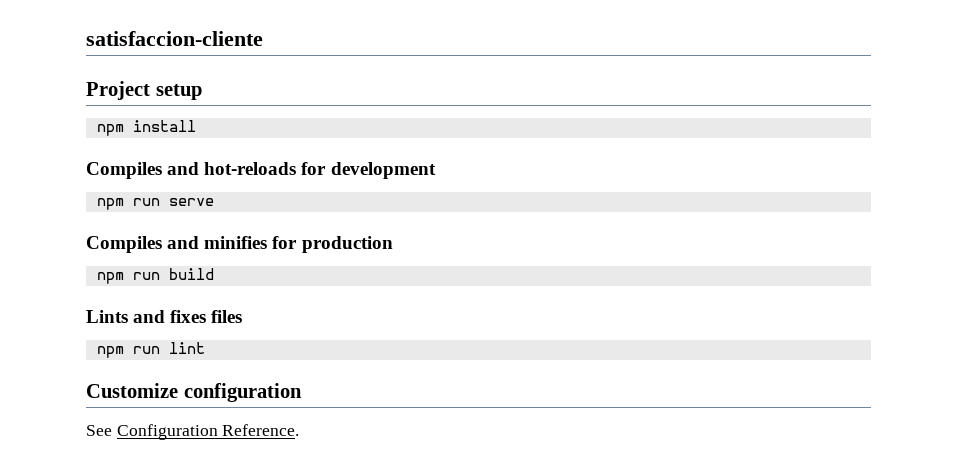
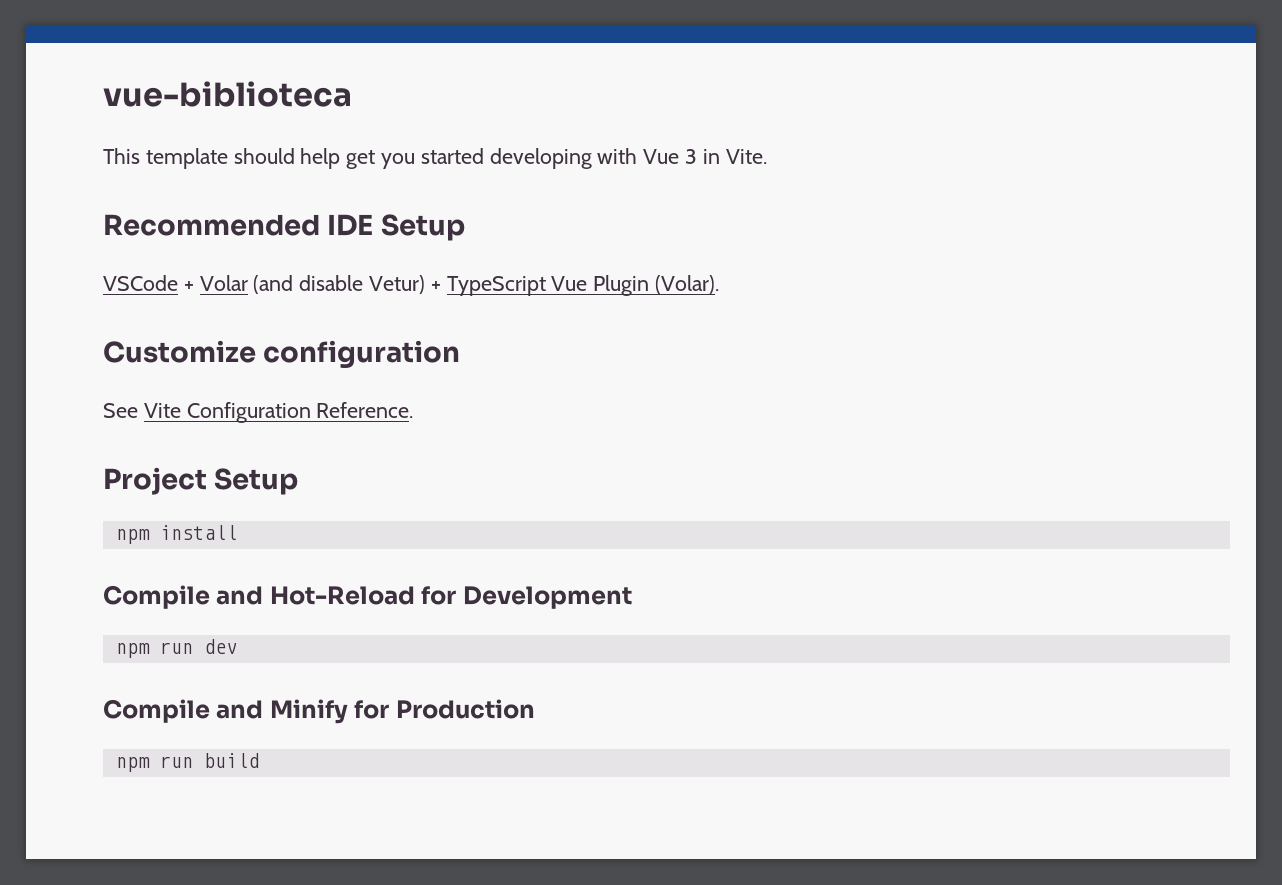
- satisfaccion-cliente
- Project setup
- npm install
- Compiles and hot-reloads for development
- npm run serve
- Compiles and minifies for production
- npm run build
- Lints and fixes files
- npm run lint
+ vue-biblioteca
+ This template should help get you started developing with Vue 3 in Vite.
+ Recommended IDE Setup
+ VSCode + Volar (and disable Vetur) + TypeScript Vue Plugin (Volar).
- See Configuration Reference.
+ See Vite Configuration Reference.
+ Project Setup
+ npm install
+ Compile and Hot-Reload for Development
+ npm run dev
+ Compile and Minify for Production
+ npm run build

